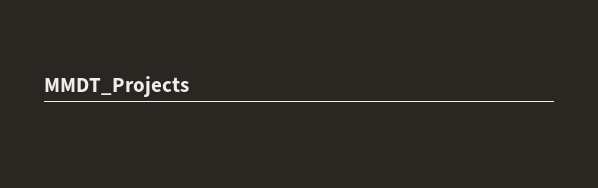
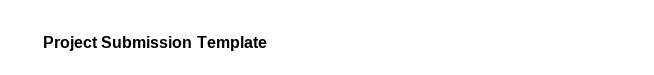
- MMDT_Projects
+ Project Submission Template

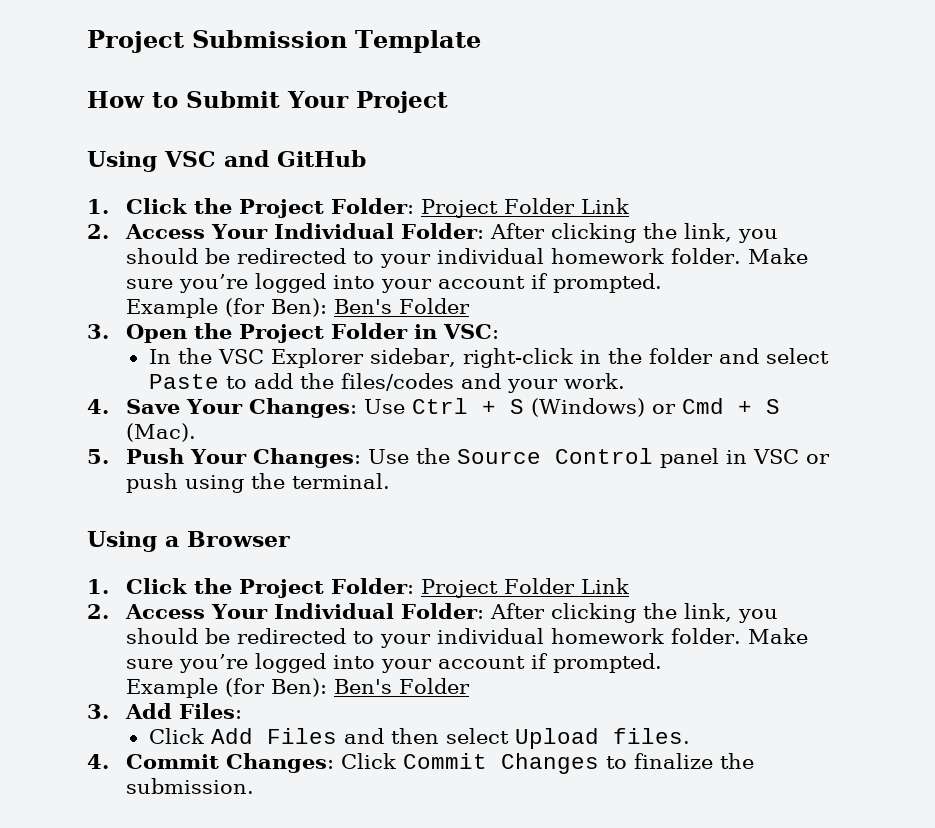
+ How to Submit Your Project
+ Using VSC and GitHub
+ 1. Click the Project Folder: Project Folder Link
+ 2. Access Your Individual Folder: After clicking the link, you should be redirected to your individual homework folder. Make sure you’re logged into your account if prompted.
+ Example (for Ben): Ben's Folder
+ 3. Open the Project Folder in VSC:
+ In the VSC Explorer sidebar, right-click in the folder and select Paste to add the files/codes and your work.
+ 4. Save Your Changes: Use Ctrl + S (Windows) or Cmd + S (Mac).
+ 5. Push Your Changes: Use the Source Control panel in VSC or push using the terminal.
+ Using a Browser
+ 1. Click the Project Folder: Project Folder Link
+ 2. Access Your Individual Folder: After clicking the link, you should be redirected to your individual homework folder. Make sure you’re logged into your account if prompted.
+ Example (for Ben): Ben's Folder
+ 3. Add Files:
+ Click Add Files and then select Upload files.
+ 4. Commit Changes: Click Commit Changes to finalize the submission.

